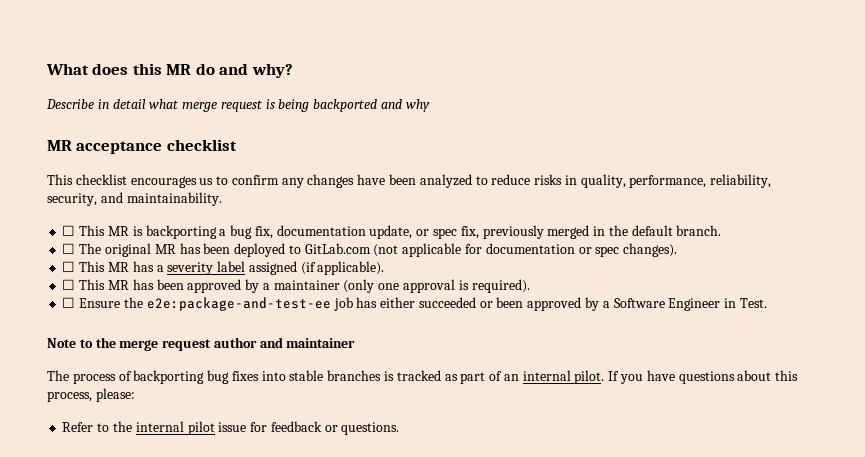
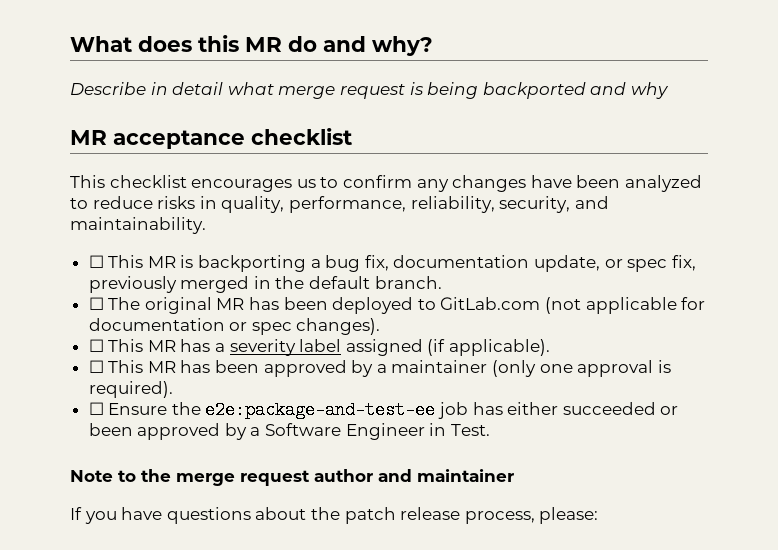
- The process of backporting bug fixes into stable branches is tracked as part of an internal pilot. If you have questions about this process, please:
+ If you have questions about the patch release process, please:
- Refer to the internal pilot issue for feedback or questions.

